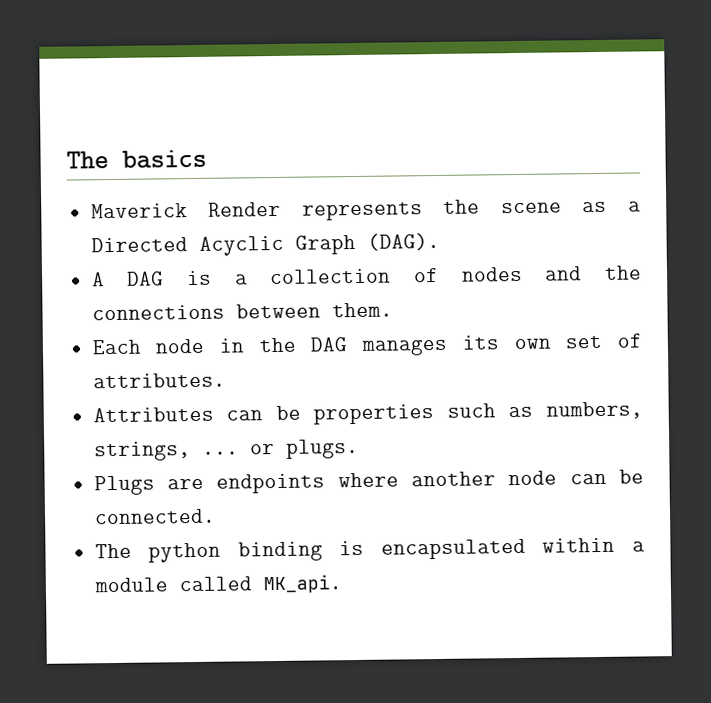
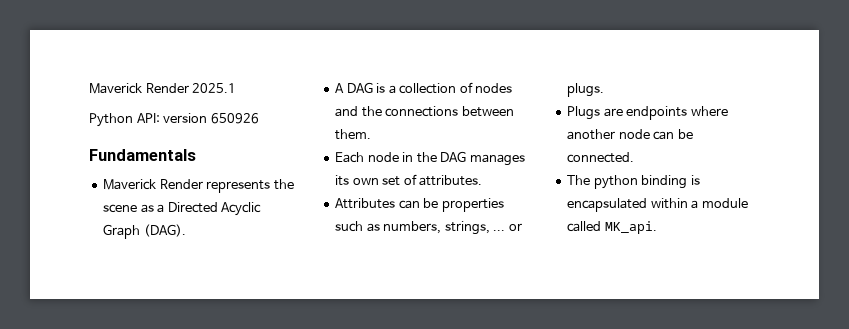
- The basics
+ Maverick Render 2025.1
+ Python API: version 650926
+ Fundamentals

